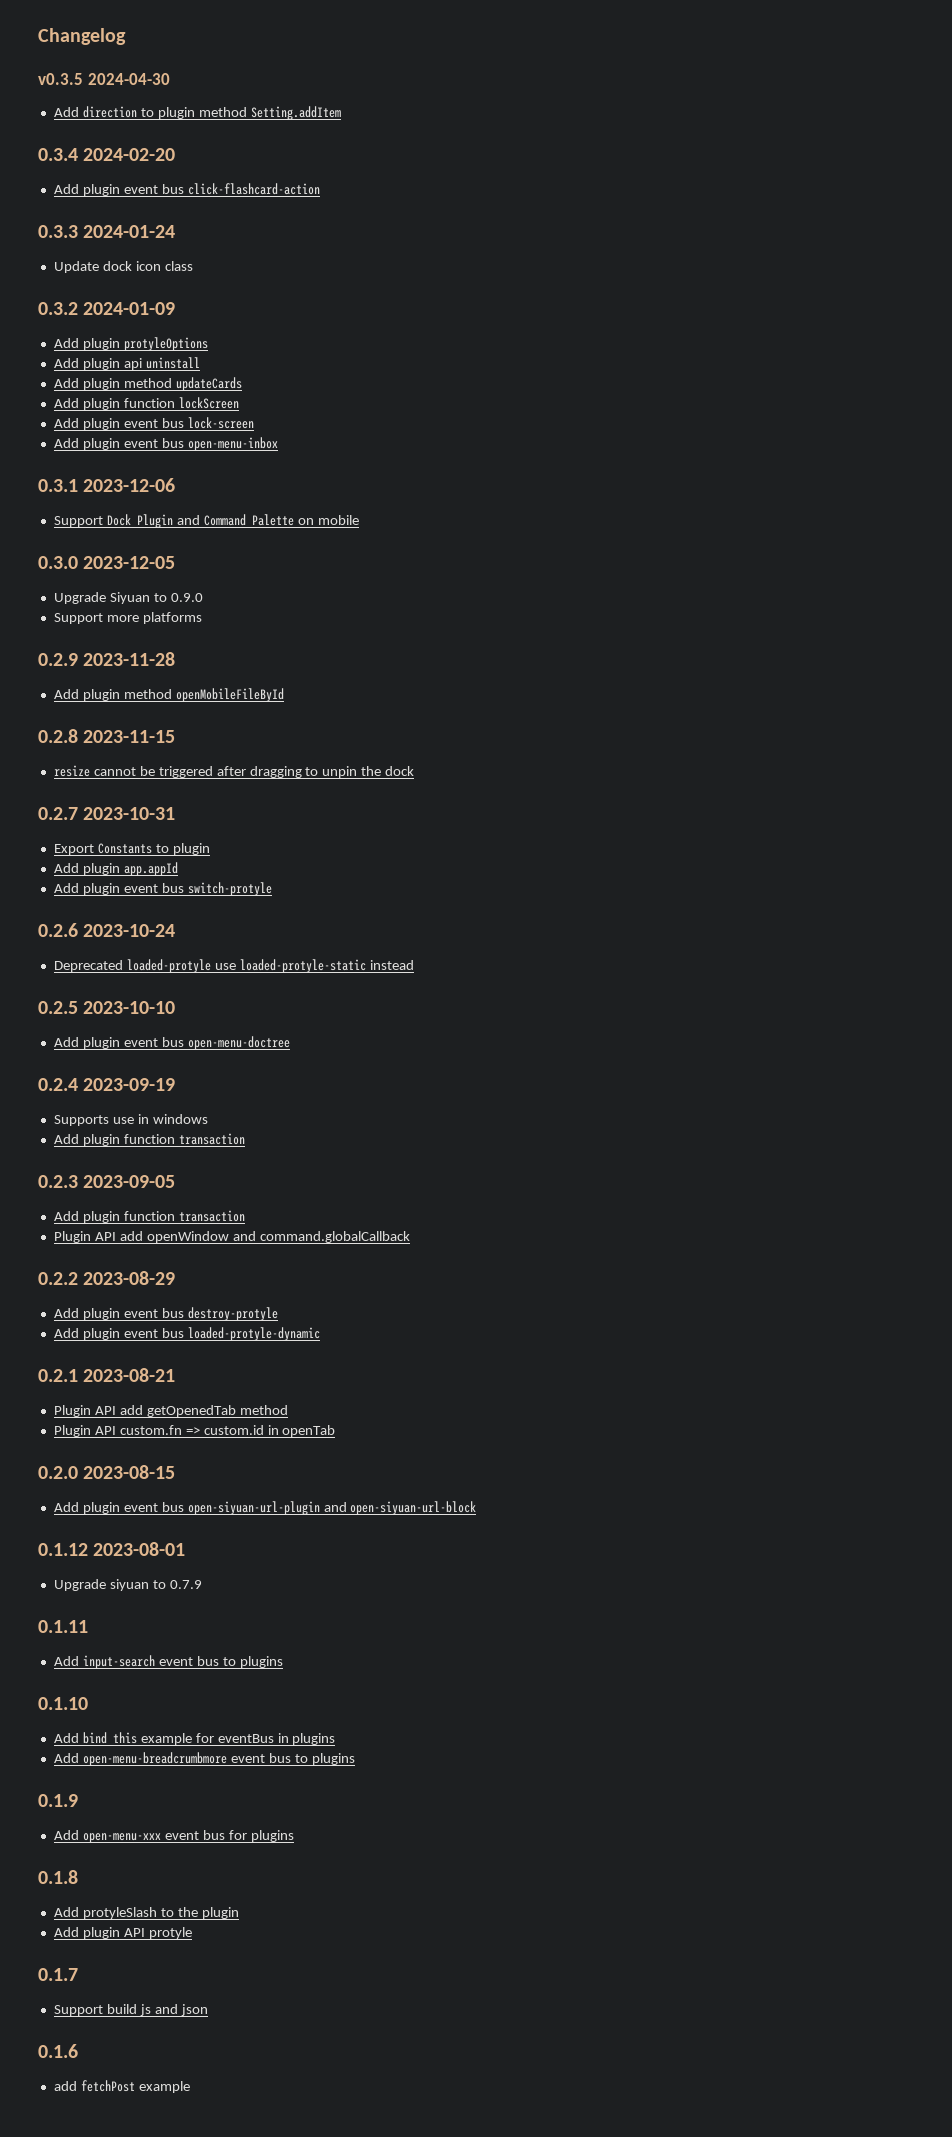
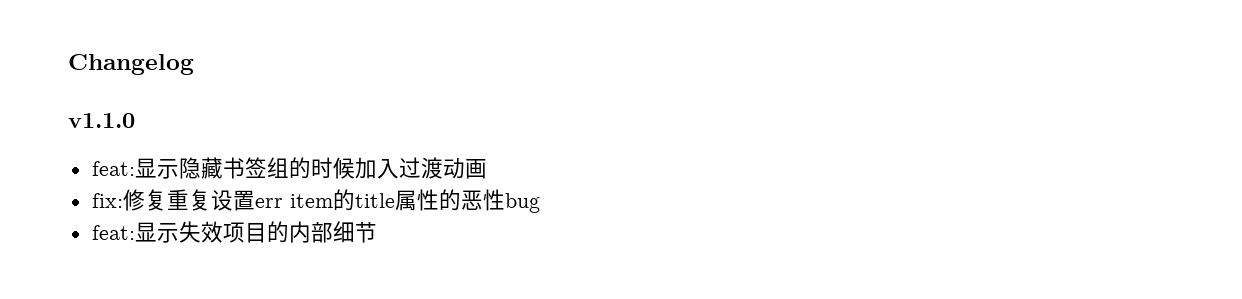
- v0.3.5 2024-04-30
- Add direction to plugin method Setting.addItem
- 0.3.4 2024-02-20
- Add plugin event bus click-flashcard-action
- 0.3.3 2024-01-24
- Update dock icon class
- 0.3.2 2024-01-09
- Add plugin protyleOptions
- Add plugin api uninstall
- Add plugin method updateCards
- Add plugin function lockScreen
- Add plugin event bus lock-screen
- Add plugin event bus open-menu-inbox
- 0.3.1 2023-12-06
- Support Dock Plugin and Command Palette on mobile
- 0.3.0 2023-12-05
- Upgrade Siyuan to 0.9.0
- Support more platforms
- 0.2.9 2023-11-28
- Add plugin method openMobileFileById
- 0.2.8 2023-11-15
- resize cannot be triggered after dragging to unpin the dock
- 0.2.7 2023-10-31
- Export Constants to plugin
- Add plugin app.appId
- Add plugin event bus switch-protyle
- 0.2.6 2023-10-24
- Deprecated loaded-protyle use loaded-protyle-static instead
- 0.2.5 2023-10-10
- Add plugin event bus open-menu-doctree
- 0.2.4 2023-09-19
- Supports use in windows
- Add plugin function transaction
- 0.2.3 2023-09-05
- Add plugin function transaction
- Plugin API add openWindow and command.globalCallback
- 0.2.2 2023-08-29
- Add plugin event bus destroy-protyle
- Add plugin event bus loaded-protyle-dynamic
- 0.2.1 2023-08-21
- Plugin API add getOpenedTab method
- Plugin API custom.fn => custom.id in openTab
- 0.2.0 2023-08-15
- Add plugin event bus open-siyuan-url-plugin and open-siyuan-url-block
- 0.1.12 2023-08-01
- Upgrade siyuan to 0.7.9
- 0.1.11
- Add input-search event bus to plugins
- 0.1.10
- Add bind this example for eventBus in plugins
- Add open-menu-breadcrumbmore event bus to plugins
- 0.1.9
- Add open-menu-xxx event bus for plugins
- 0.1.8
- Add protyleSlash to the plugin
- Add plugin API protyle
- 0.1.7
- Support build js and json
- 0.1.6
- add fetchPost example
+ v1.1.0
+ feat:显示隐藏书签组的时候加入过渡动画
+ fix:修复重复设置err item的title属性的恶性bug
+ feat:显示失效项目的内部细节

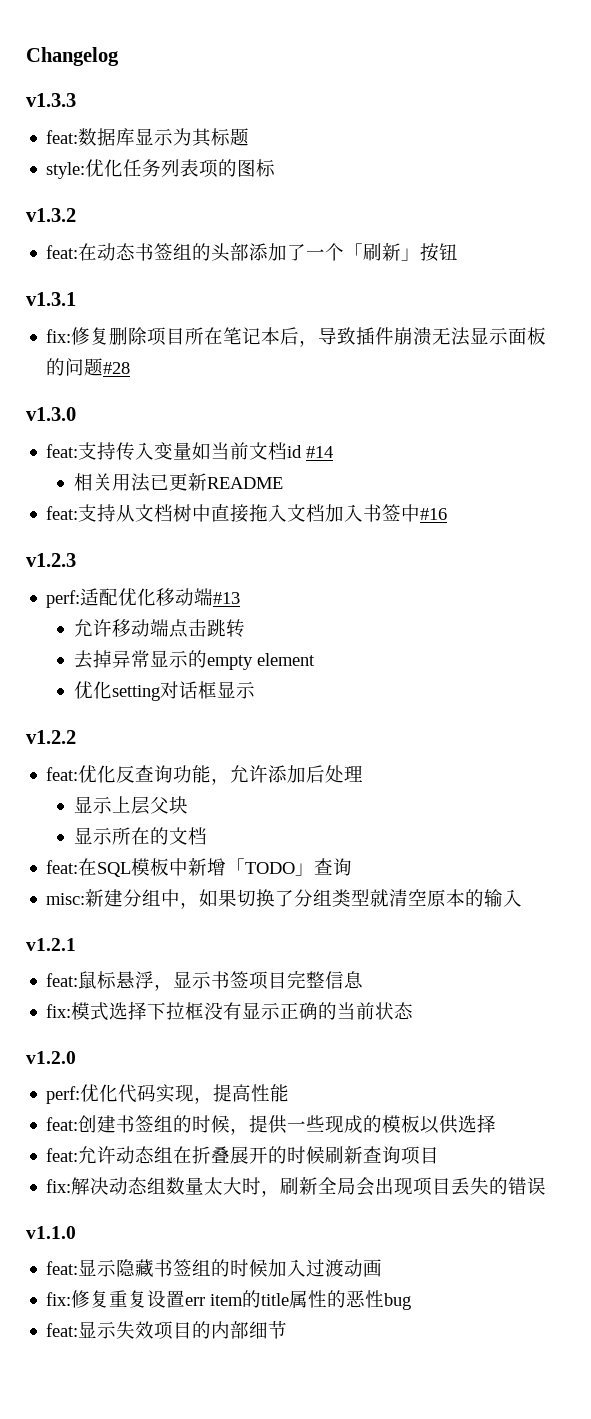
+ v1.3.3
+ feat:数据库显示为其标题
+ style:优化任务列表项的图标
+ v1.3.2
+ feat:在动态书签组的头部添加了一个「刷新」按钮
+ v1.3.1
+ fix:修复删除项目所在笔记本后，导致插件崩溃无法显示面板的问题#28
+ v1.3.0
+ feat:支持传入变量如当前文档id #14
+ 相关用法已更新README
+ feat:支持从文档树中直接拖入文档加入书签中#16
+ v1.2.3
+ perf:适配优化移动端#13
+ 允许移动端点击跳转
+ 去掉异常显示的empty element
+ 优化setting对话框显示
+ v1.2.2
+ feat:优化反查询功能，允许添加后处理
+ 显示上层父块
+ 显示所在的文档
+ feat:在SQL模板中新增「TODO」查询
+ misc:新建分组中，如果切换了分组类型就清空原本的输入
+ v1.2.1
+ feat:鼠标悬浮，显示书签项目完整信息
+ fix:模式选择下拉框没有显示正确的当前状态
+ v1.2.0
+ perf:优化代码实现，提高性能
+ feat:创建书签组的时候，提供一些现成的模板以供选择
+ feat:允许动态组在折叠展开的时候刷新查询项目
+ fix:解决动态组数量太大时，刷新全局会出现项目丢失的错误

